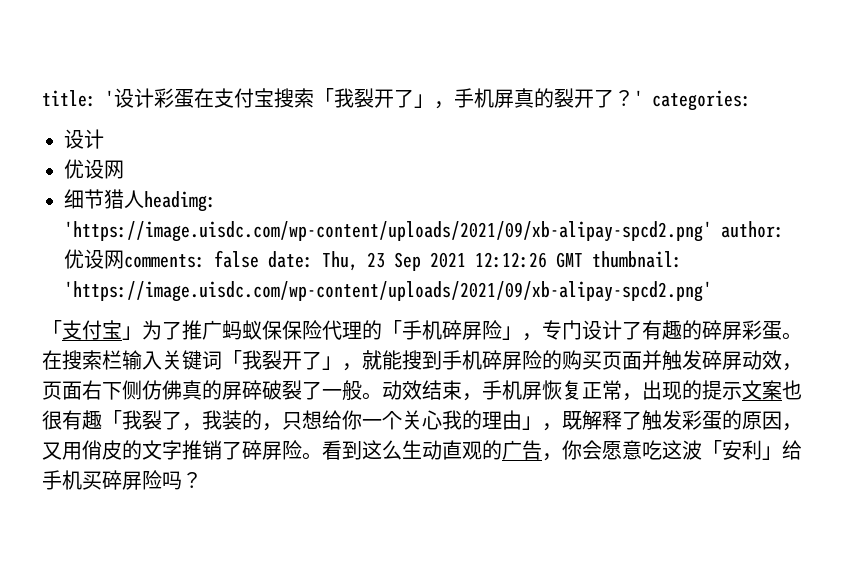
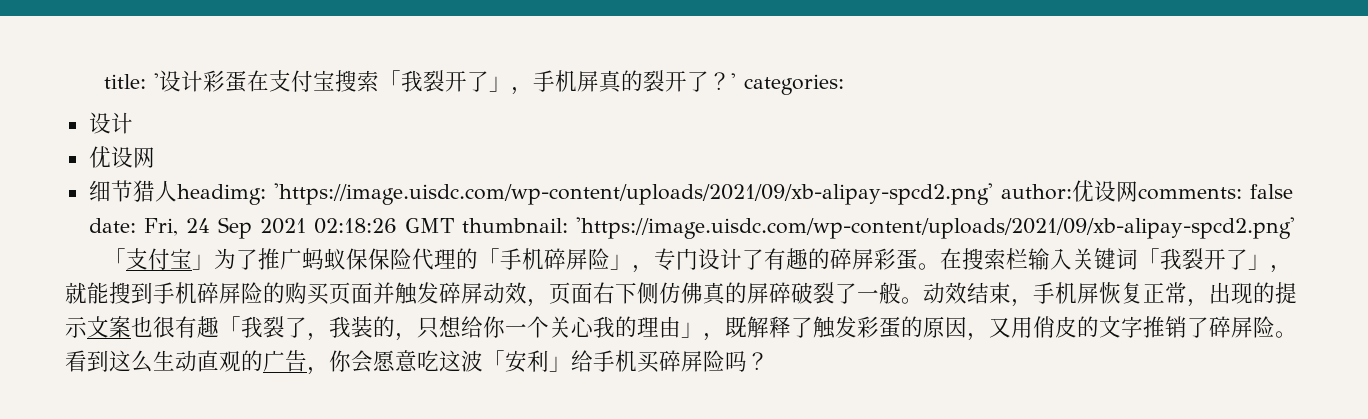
- 细节猎人headimg: 'https://image.uisdc.com/wp-content/uploads/2021/09/xb-alipay-spcd2.png' author:优设网comments: false date: Thu, 23 Sep 2021 12:12:26 GMT thumbnail: 'https://image.uisdc.com/wp-content/uploads/2021/09/xb-alipay-spcd2.png'
+ 细节猎人headimg: 'https://image.uisdc.com/wp-content/uploads/2021/09/xb-alipay-spcd2.png' author:优设网comments: false date: Fri, 24 Sep 2021 02:18:26 GMT thumbnail: 'https://image.uisdc.com/wp-content/uploads/2021/09/xb-alipay-spcd2.png'

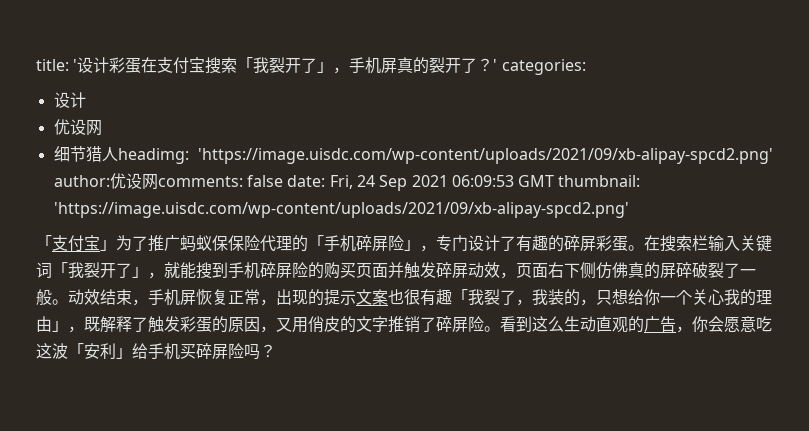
- 细节猎人headimg: 'https://image.uisdc.com/wp-content/uploads/2021/09/xb-alipay-spcd2.png' author:优设网comments: false date: Fri, 24 Sep 2021 02:18:26 GMT thumbnail: 'https://image.uisdc.com/wp-content/uploads/2021/09/xb-alipay-spcd2.png'
+ 细节猎人headimg: 'https://image.uisdc.com/wp-content/uploads/2021/09/xb-alipay-spcd2.png' author:优设网comments: false date: Fri, 24 Sep 2021 06:09:53 GMT thumbnail: 'https://image.uisdc.com/wp-content/uploads/2021/09/xb-alipay-spcd2.png'

